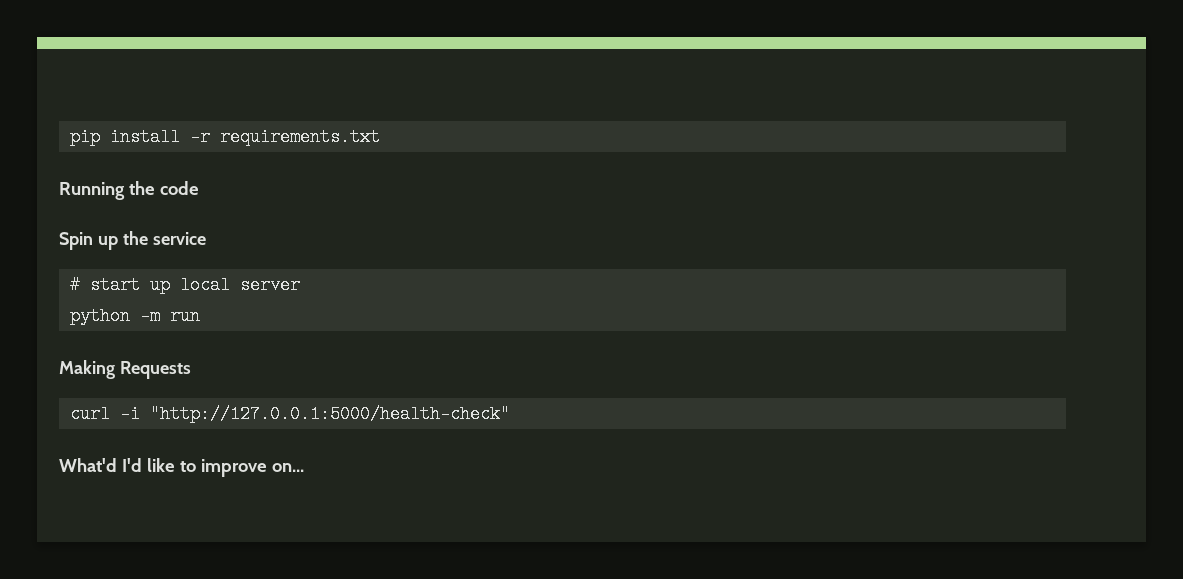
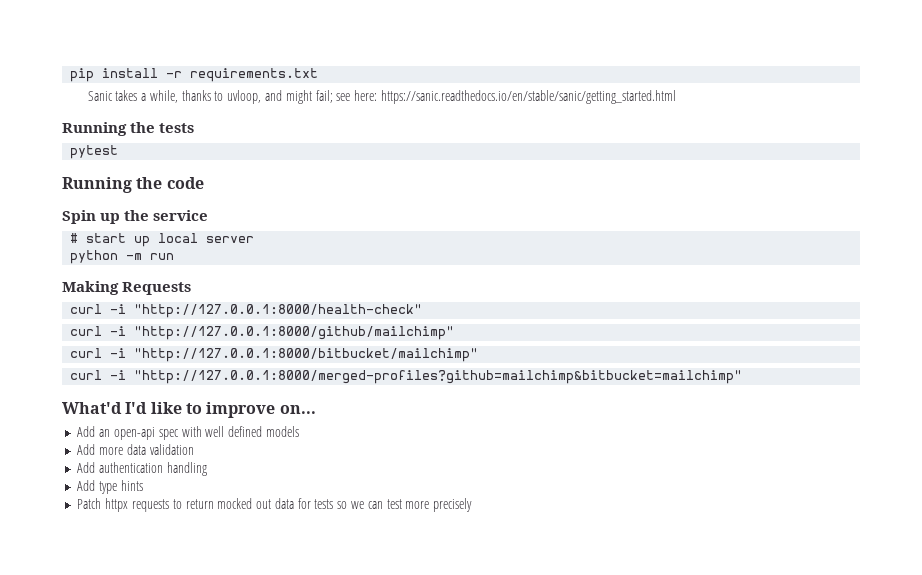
+ Sanic takes a while, thanks to uvloop, and might fail; see here: https://sanic.readthedocs.io/en/stable/sanic/getting_started.html
+ Running the tests
+ pytest
- curl -i "http://127.0.0.1:5000/health-check"
+ curl -i "http://127.0.0.1:8000/health-check"
+ curl -i "http://127.0.0.1:8000/github/mailchimp"
+ curl -i "http://127.0.0.1:8000/bitbucket/mailchimp"
+ curl -i "http://127.0.0.1:8000/merged-profiles?github=mailchimp&bitbucket=mailchimp"
+ Add an open-api spec with well defined models
+ Add more data validation
+ Add authentication handling
+ Add type hints
+ Patch httpx requests to return mocked out data for tests so we can test more precisely

